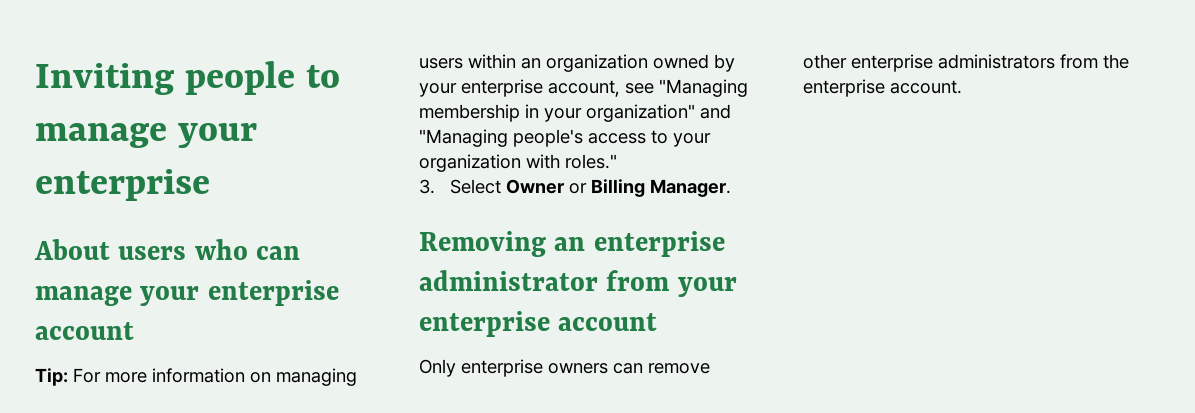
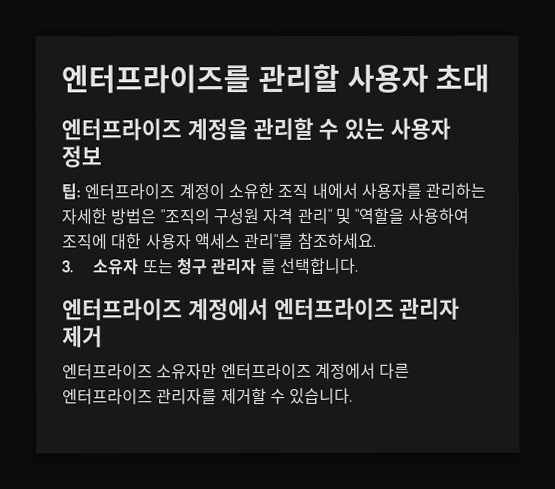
- Inviting people to manage your enterprise
- About users who can manage your enterprise account
- Tip: For more information on managing users within an organization owned by your enterprise account, see "Managing membership in your organization" and "Managing people's access to your organization with roles."
- 3. Select Owner or Billing Manager.
- Removing an enterprise administrator from your enterprise account
- Only enterprise owners can remove other enterprise administrators from the enterprise account.
+ 엔터프라이즈를 관리할 사용자 초대
+ 엔터프라이즈 계정을 관리할 수 있는 사용자 정보
+ 팁: 엔터프라이즈 계정이 소유한 조직 내에서 사용자를 관리하는 자세한 방법은 "조직의 구성원 자격 관리" 및 "역할을 사용하여 조직에 대한 사용자 액세스 관리"를 참조하세요.
+ 3. 소유자 또는 청구 관리자 를 선택합니다.
+ 엔터프라이즈 계정에서 엔터프라이즈 관리자 제거
+ 엔터프라이즈 소유자만 엔터프라이즈 계정에서 다른 엔터프라이즈 관리자를 제거할 수 있습니다.

